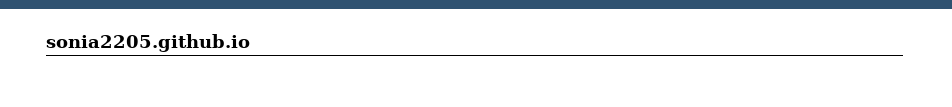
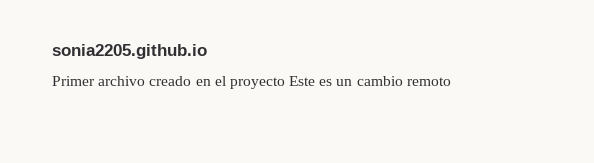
+ Primer archivo creado en el proyecto Este es un cambio remoto

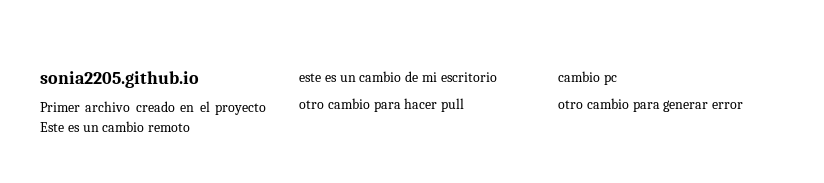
+ este es un cambio de mi escritorio
+ otro cambio para hacer pull
+ cambio pc
+ otro cambio para generar error

